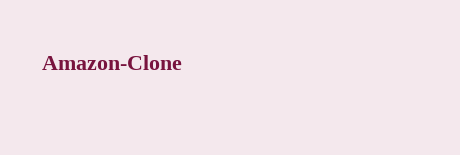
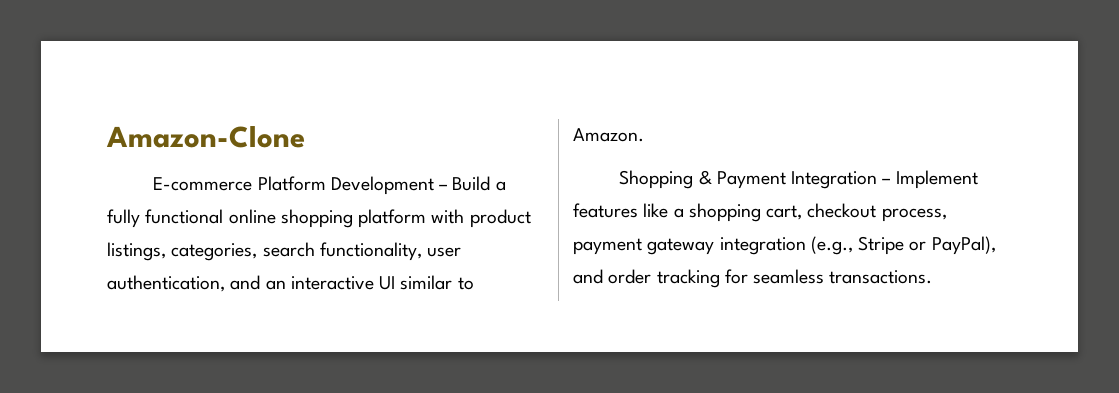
+ E-commerce Platform Development – Build a fully functional online shopping platform with product listings, categories, search functionality, user authentication, and an interactive UI similar to Amazon.
+ Shopping & Payment Integration – Implement features like a shopping cart, checkout process, payment gateway integration (e.g., Stripe or PayPal), and order tracking for seamless transactions.

